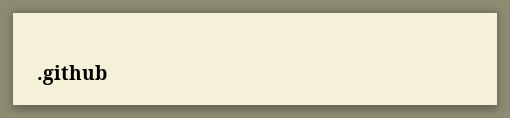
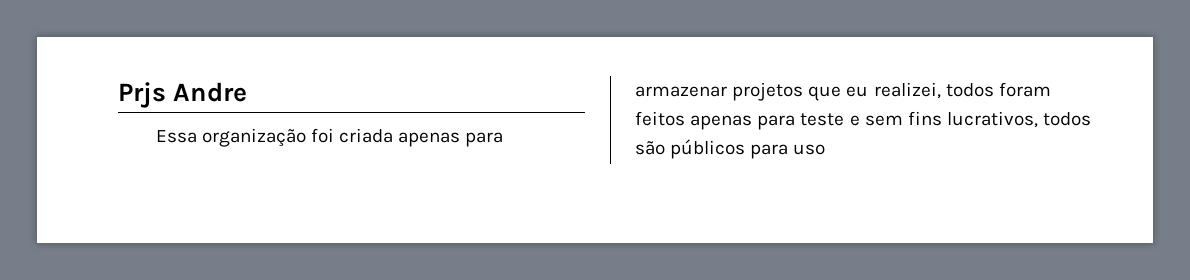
- .github
+ Prjs Andre
+ Essa organização foi criada apenas para armazenar projetos que eu realizei, todos foram feitos apenas para teste e sem fins lucrativos, todos são públicos para uso

